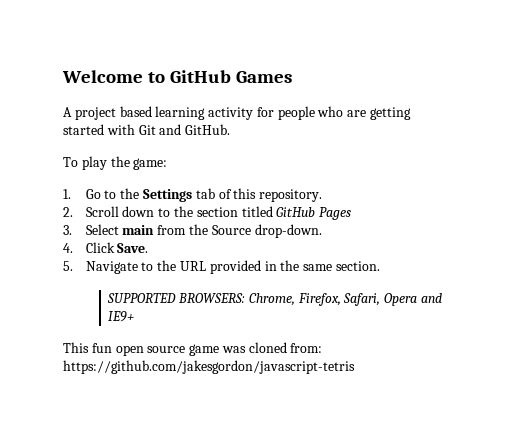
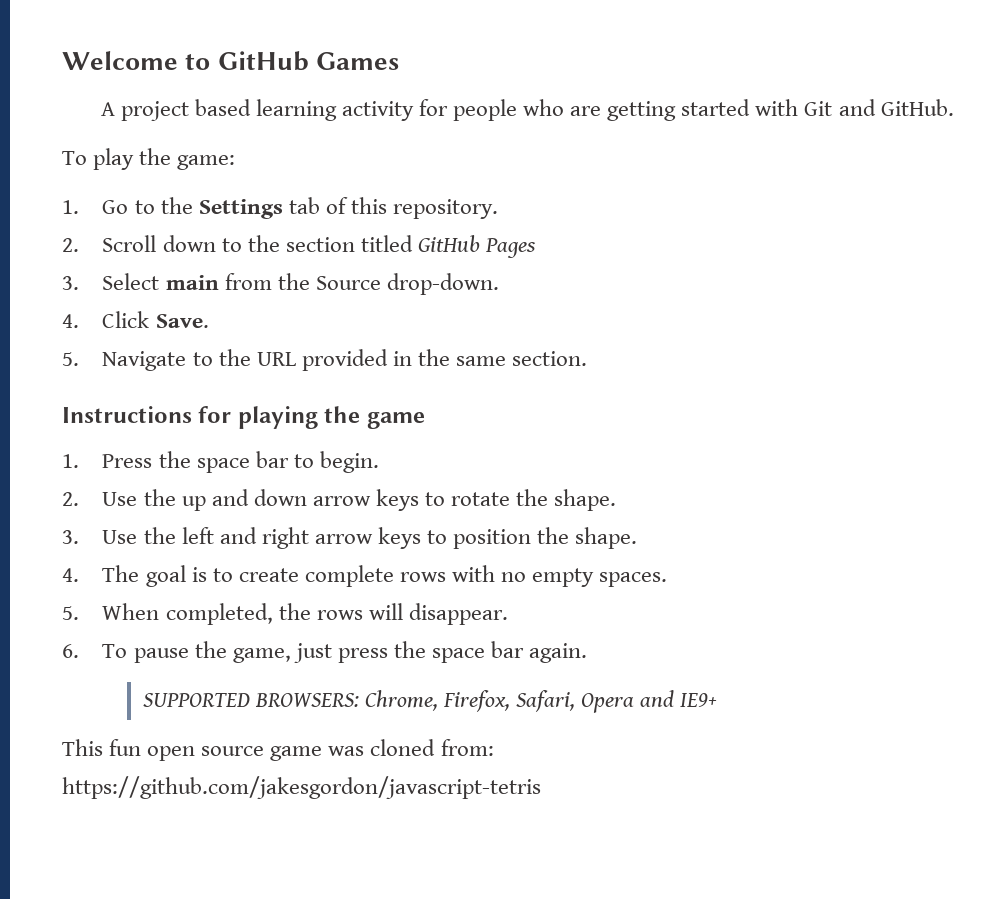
+ Instructions for playing the game
+ 1. Press the space bar to begin.
+ 2. Use the up and down arrow keys to rotate the shape.
+ 3. Use the left and right arrow keys to position the shape.
+ 4. The goal is to create complete rows with no empty spaces.
+ 5. When completed, the rows will disappear.
+ 6. To pause the game, just press the space bar again.

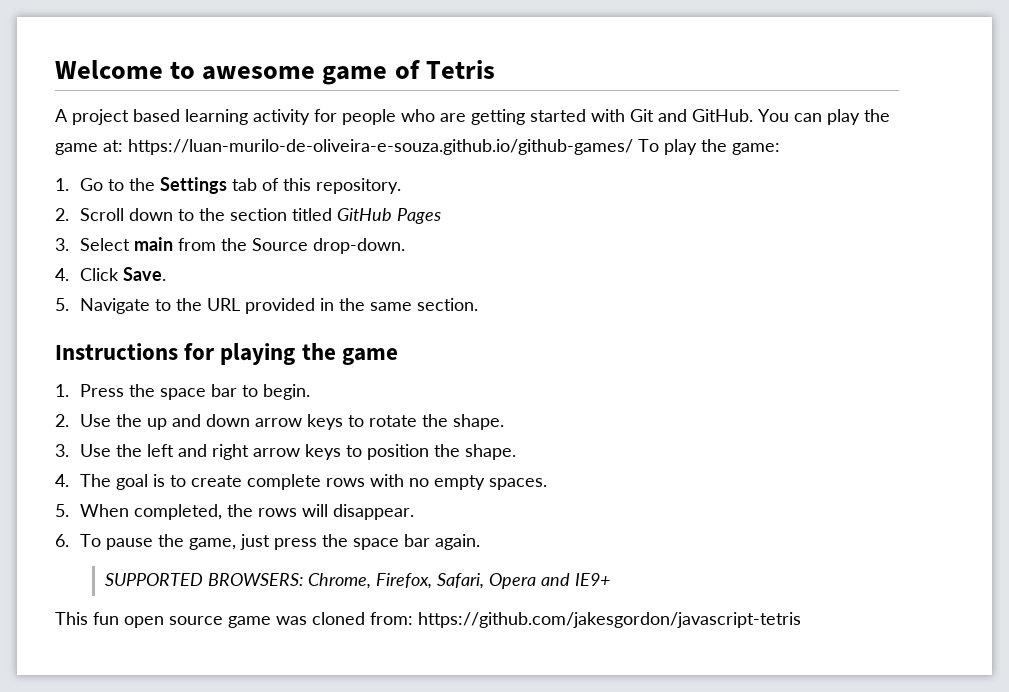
- Welcome to GitHub Games
+ Welcome to awesome game of Tetris
- A project based learning activity for people who are getting started with Git and GitHub.
- To play the game:
+ A project based learning activity for people who are getting started with Git and GitHub. You can play the game at: https://luan-murilo-de-oliveira-e-souza.github.io/github-games/ To play the game:

